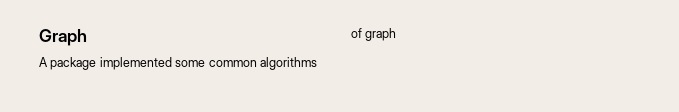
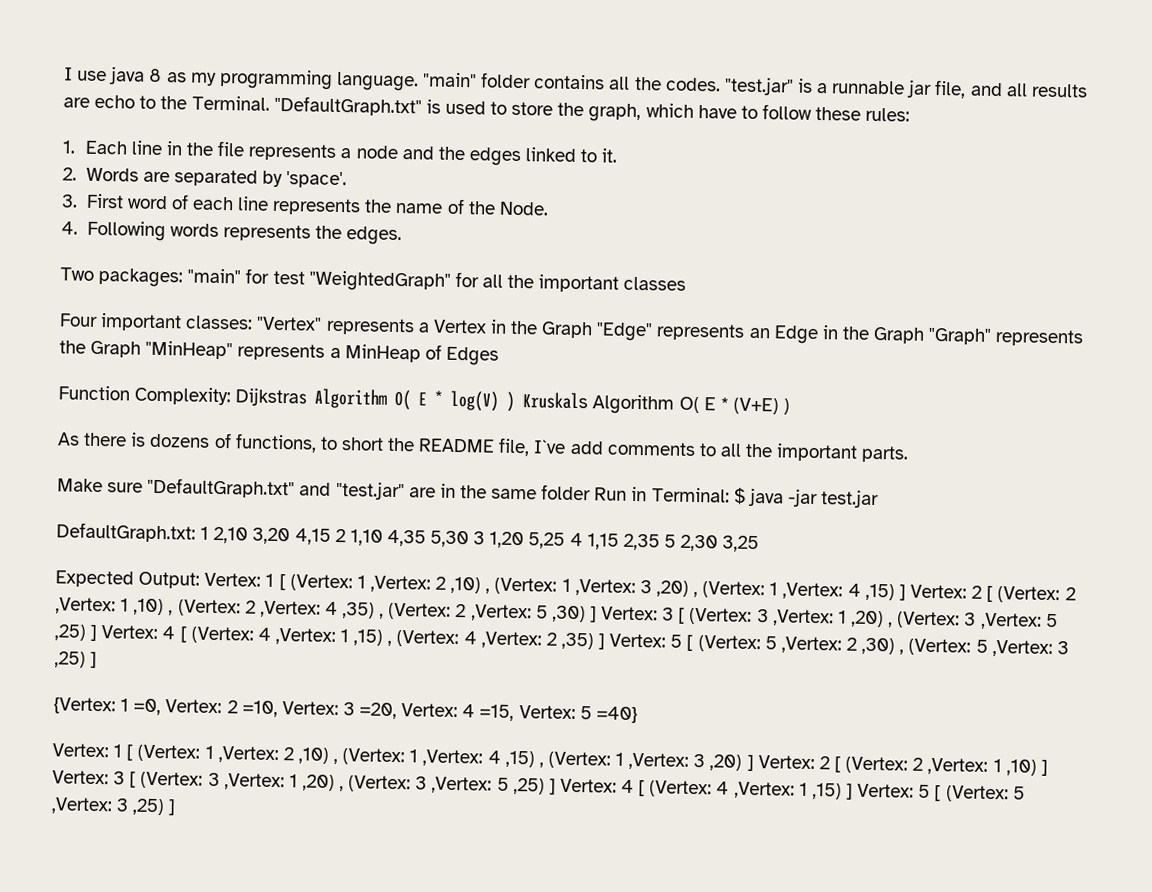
- Graph
- A package implemented some common algorithms of graph
+ I use java 8 as my programming language. "main" folder contains all the codes. "test.jar" is a runnable jar file, and all results are echo to the Terminal. "DefaultGraph.txt" is used to store the graph, which have to follow these rules:
+ 1. Each line in the file represents a node and the edges linked to it.
+ 2. Words are separated by 'space'.
+ 3. First word of each line represents the name of the Node.
+ 4. Following words represents the edges.
+ Two packages: "main" for test "WeightedGraph" for all the important classes
+ Four important classes: "Vertex" represents a Vertex in the Graph "Edge" represents an Edge in the Graph "Graph" represents the Graph "MinHeap" represents a MinHeap of Edges
+ Function Complexity: Dijkstras Algorithm O( E * log(V) ) Kruskals Algorithm O( E * (V+E) )
+ As there is dozens of functions, to short the README file, I`ve add comments to all the important parts.
+ Make sure "DefaultGraph.txt" and "test.jar" are in the same folder Run in Terminal: $ java -jar test.jar
+ DefaultGraph.txt: 1 2,10 3,20 4,15 2 1,10 4,35 5,30 3 1,20 5,25 4 1,15 2,35 5 2,30 3,25
+ Expected Output: Vertex: 1 [ (Vertex: 1 ,Vertex: 2 ,10) , (Vertex: 1 ,Vertex: 3 ,20) , (Vertex: 1 ,Vertex: 4 ,15) ] Vertex: 2 [ (Vertex: 2 ,Vertex: 1 ,10) , (Vertex: 2 ,Vertex: 4 ,35) , (Vertex: 2 ,Vertex: 5 ,30) ] Vertex: 3 [ (Vertex: 3 ,Vertex: 1 ,20) , (Vertex: 3 ,Vertex: 5 ,25) ] Vertex: 4 [ (Vertex: 4 ,Vertex: 1 ,15) , (Vertex: 4 ,Vertex: 2 ,35) ] Vertex: 5 [ (Vertex: 5 ,Vertex: 2 ,30) , (Vertex: 5 ,Vertex: 3 ,25) ]
+ {Vertex: 1 =0, Vertex: 2 =10, Vertex: 3 =20, Vertex: 4 =15, Vertex: 5 =40}
+ Vertex: 1 [ (Vertex: 1 ,Vertex: 2 ,10) , (Vertex: 1 ,Vertex: 4 ,15) , (Vertex: 1 ,Vertex: 3 ,20) ] Vertex: 2 [ (Vertex: 2 ,Vertex: 1 ,10) ] Vertex: 3 [ (Vertex: 3 ,Vertex: 1 ,20) , (Vertex: 3 ,Vertex: 5 ,25) ] Vertex: 4 [ (Vertex: 4 ,Vertex: 1 ,15) ] Vertex: 5 [ (Vertex: 5 ,Vertex: 3 ,25) ]

